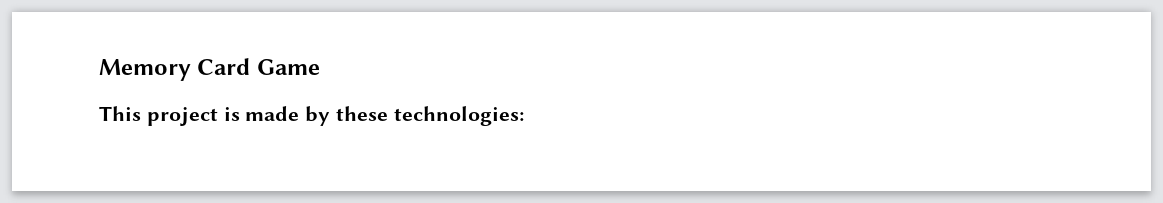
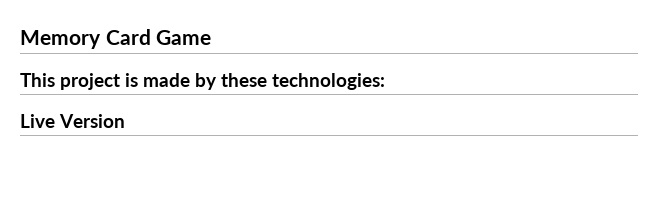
+ Live Version

